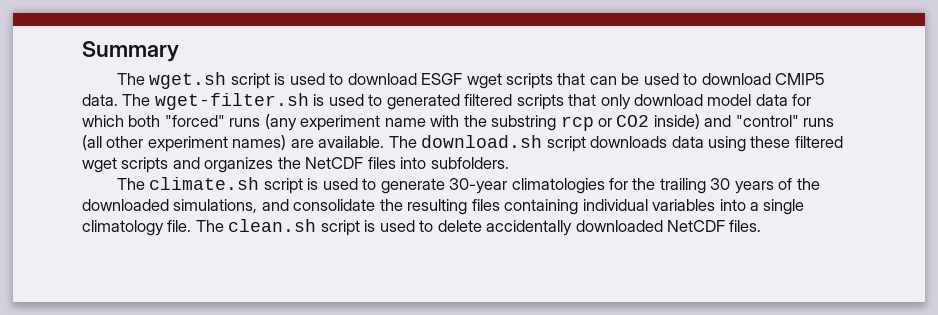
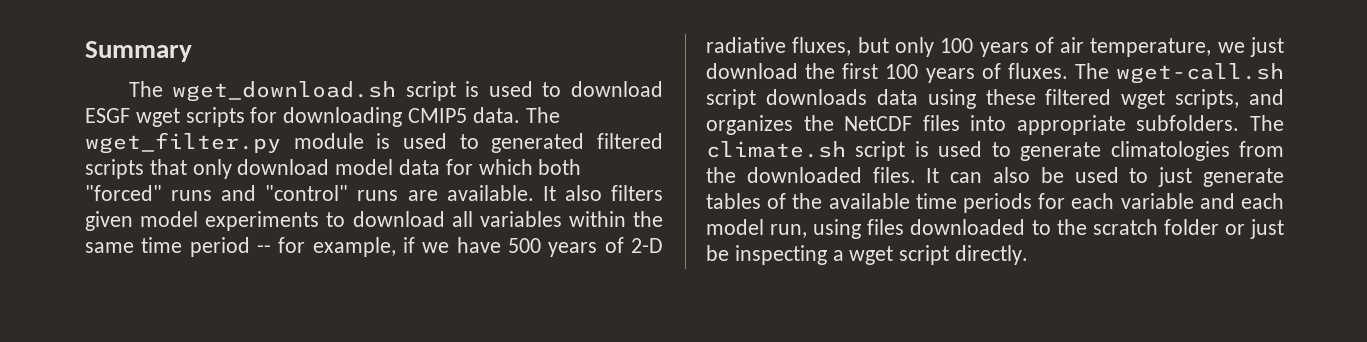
- The wget.sh script is used to download ESGF wget scripts that can be used to download CMIP5 data.
+ The wget_download.sh script is used to download ESGF wget scripts for downloading CMIP5 data.
- The wget-filter.sh is used to generated filtered scripts that only download model data for which both "forced" runs (any experiment name with the substring rcp or CO2 inside) and "control" runs (all other experiment names) are available. The download.sh script downloads data using these filtered wget scripts and organizes the NetCDF files into subfolders.
- The climate.sh script is used to generate 30-year climatologies for the trailing 30 years of the downloaded simulations, and consolidate the resulting files containing individual variables into a single climatology file. The clean.sh script is used to delete accidentally downloaded NetCDF files.
+ The wget_filter.py module is used to generated filtered scripts that only download model data for which both "forced" runs and "control" runs are available. It also filters given model experiments to download all variables within the same time period -- for example, if we have 500 years of 2-D radiative fluxes, but only 100 years of air temperature, we just download the first 100 years of fluxes. The wget-call.sh script downloads data using these filtered wget scripts, and organizes the NetCDF files into appropriate subfolders. The climate.sh script is used to generate climatologies from the downloaded files. It can also be used to just generate tables of the available time periods for each variable and each model run, using files downloaded to the scratch folder or just be inspecting a wget script directly.

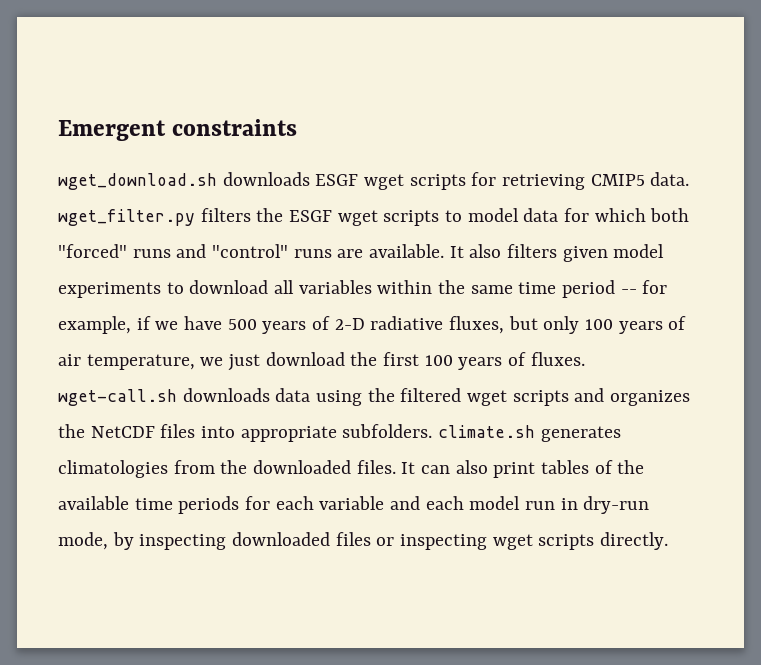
- Summary
- The wget_download.sh script is used to download ESGF wget scripts for downloading CMIP5 data. The wget_filter.py module is used to generated filtered scripts that only download model data for which both "forced" runs and "control" runs are available.
+ Emergent constraints
+ wget_download.sh downloads ESGF wget scripts for retrieving CMIP5 data. wget_filter.py filters the ESGF wget scripts to model data for which both "forced" runs and "control" runs are available.
- It also filters given model experiments to download all variables within the same time period -- for example, if we have 500 years of 2-D radiative fluxes, but only 100 years of air temperature, we just download the first 100 years of fluxes. The wget-call.sh script downloads data using these filtered wget scripts, and organizes the NetCDF files into appropriate subfolders. The climate.sh script is used to generate climatologies from the downloaded files.
+ It also filters given model experiments to download all variables within the same time period -- for example, if we have 500 years of 2-D radiative fluxes, but only 100 years of air temperature, we just download the first 100 years of fluxes. wget-call.sh downloads data using the filtered wget scripts and organizes the NetCDF files into appropriate subfolders. climate.sh generates climatologies from the downloaded files.
- It can also be used to just generate tables of the available time periods for each variable and each model run, using files downloaded to the scratch folder or just be inspecting a wget script directly.
+ It can also print tables of the available time periods for each variable and each model run in dry-run mode, by inspecting downloaded files or inspecting wget scripts directly.

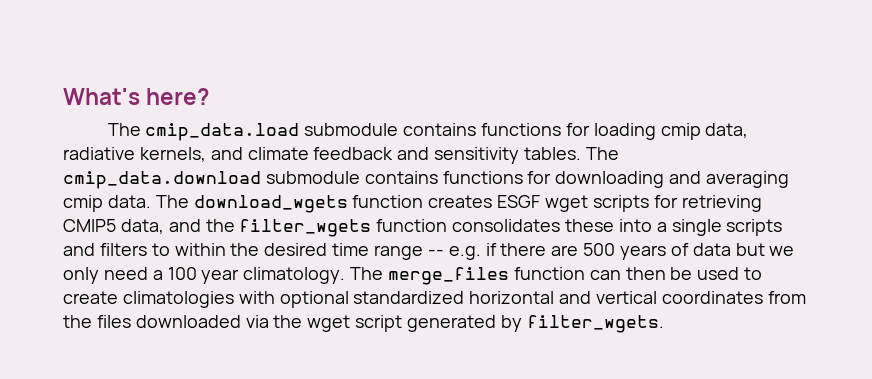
- Emergent constraints
- wget_download.sh downloads ESGF wget scripts for retrieving CMIP5 data. wget_filter.py filters the ESGF wget scripts to model data for which both "forced" runs and "control" runs are available. It also filters given model experiments to download all variables within the same time period -- for example, if we have 500 years of 2-D radiative fluxes, but only 100 years of air temperature, we just download the first 100 years of fluxes. wget-call.sh downloads data using the filtered wget scripts and organizes the NetCDF files into appropriate subfolders. climate.sh generates climatologies from the downloaded files. It can also print tables of the available time periods for each variable and each model run in dry-run mode, by inspecting downloaded files or inspecting wget scripts directly.
+ What's here?
+ The cmip_data.load submodule contains functions for loading cmip data, radiative kernels, and climate feedback and sensitivity tables. The cmip_data.download submodule contains functions for downloading and averaging cmip data. The download_wgets function creates ESGF wget scripts for retrieving CMIP5 data, and the filter_wgets function consolidates these into a single scripts and filters to within the desired time range -- e.g. if there are 500 years of data but we only need a 100 year climatology. The merge_files function can then be used to create climatologies with optional standardized horizontal and vertical coordinates from the files downloaded via the wget script generated by filter_wgets.

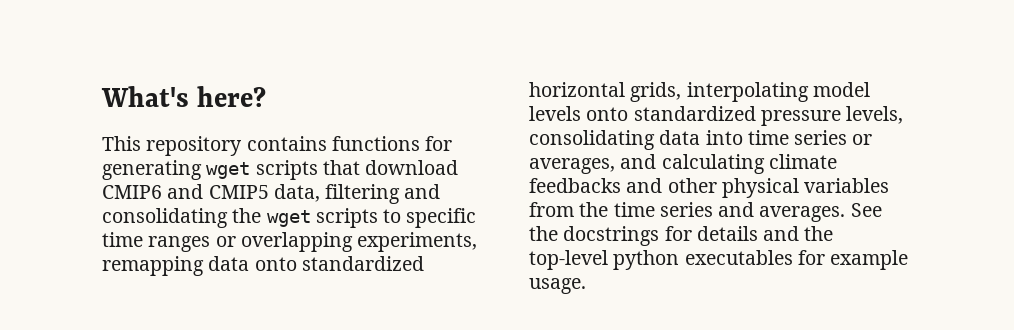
- The cmip_data.load submodule contains functions for loading cmip data, radiative kernels, and climate feedback and sensitivity tables. The cmip_data.download submodule contains functions for downloading and averaging cmip data. The download_wgets function creates ESGF wget scripts for retrieving CMIP5 data, and the filter_wgets function consolidates these into a single scripts and filters to within the desired time range -- e.g. if there are 500 years of data but we only need a 100 year climatology. The merge_files function can then be used to create climatologies with optional standardized horizontal and vertical coordinates from the files downloaded via the wget script generated by filter_wgets.
+ This repository contains functions for generating wget scripts that download CMIP6 and CMIP5 data, filtering and consolidating the wget scripts to specific time ranges or overlapping experiments, remapping data onto standardized horizontal grids, interpolating model levels onto standardized pressure levels, consolidating data into time series or averages, and calculating climate feedbacks and other physical variables from the time series and averages. See the docstrings for details and the top-level python executables for example usage.

